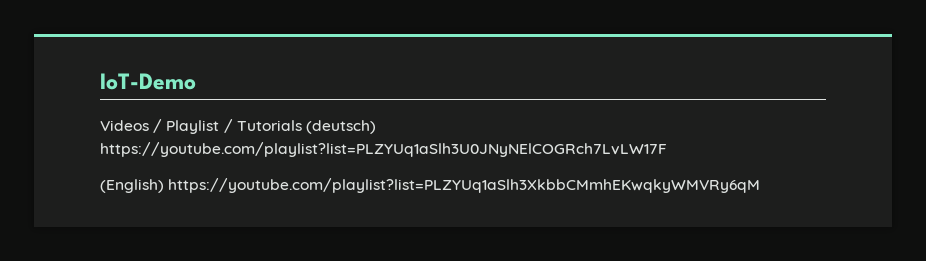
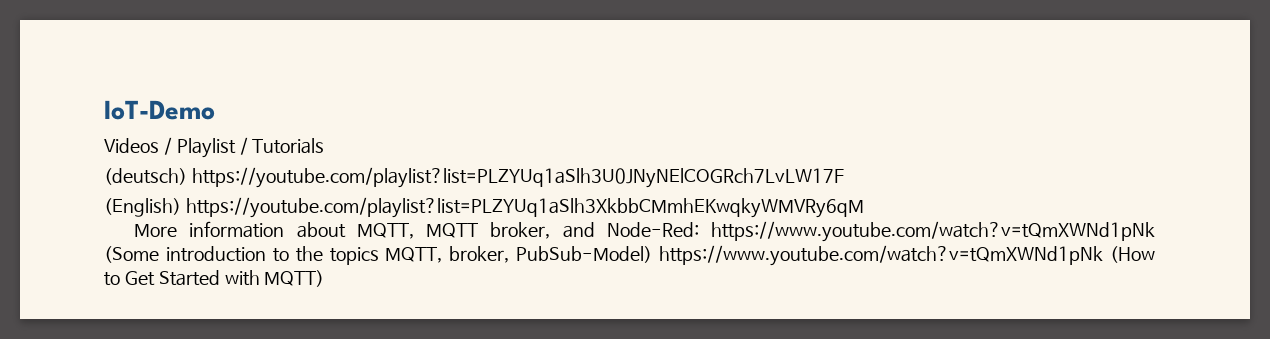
- Videos / Playlist / Tutorials (deutsch) https://youtube.com/playlist?list=PLZYUq1aSlh3U0JNyNElCOGRch7LvLW17F
+ Videos / Playlist / Tutorials
+ (deutsch) https://youtube.com/playlist?list=PLZYUq1aSlh3U0JNyNElCOGRch7LvLW17F
+ More information about MQTT, MQTT broker, and Node-Red: https://www.youtube.com/watch?v=tQmXWNd1pNk (Some introduction to the topics MQTT, broker, PubSub-Model) https://www.youtube.com/watch?v=tQmXWNd1pNk (How to Get Started with MQTT)

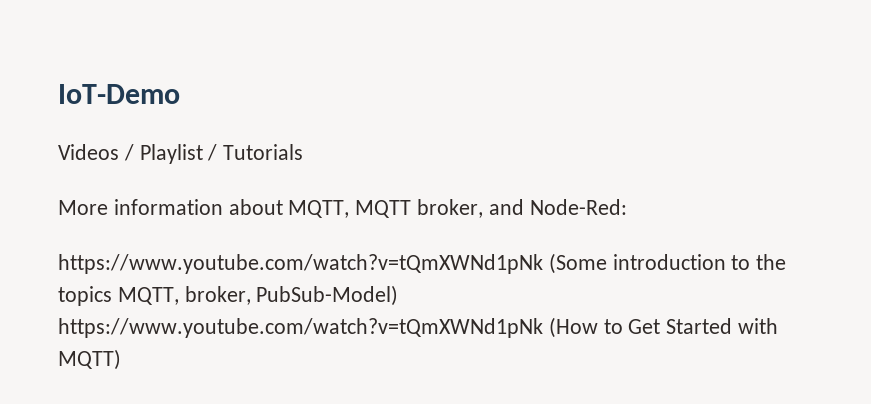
- (deutsch) https://youtube.com/playlist?list=PLZYUq1aSlh3U0JNyNElCOGRch7LvLW17F
- (English) https://youtube.com/playlist?list=PLZYUq1aSlh3XkbbCMmhEKwqkyWMVRy6qM
- More information about MQTT, MQTT broker, and Node-Red: https://www.youtube.com/watch?v=tQmXWNd1pNk (Some introduction to the topics MQTT, broker, PubSub-Model) https://www.youtube.com/watch?v=tQmXWNd1pNk (How to Get Started with MQTT)
+ More information about MQTT, MQTT broker, and Node-Red:
+ https://www.youtube.com/watch?v=tQmXWNd1pNk (Some introduction to the topics MQTT, broker, PubSub-Model) https://www.youtube.com/watch?v=tQmXWNd1pNk (How to Get Started with MQTT)

